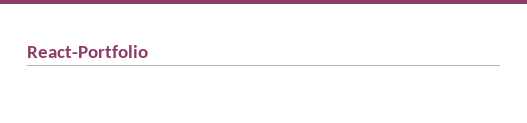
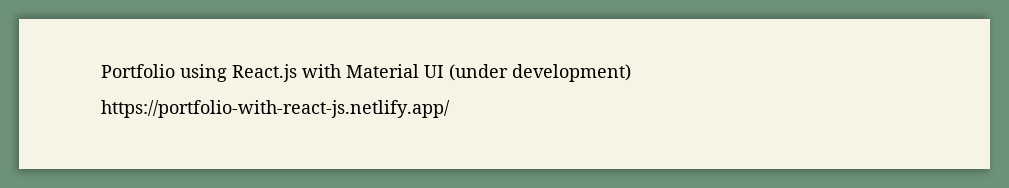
- React-Portfolio
+ Portfolio using React.js with Material UI (under development)
+ https://portfolio-with-react-js.netlify.app/

